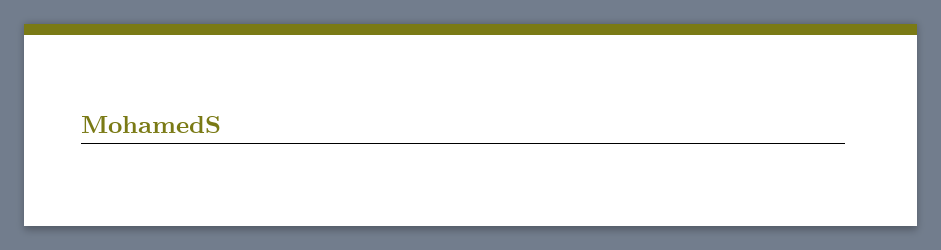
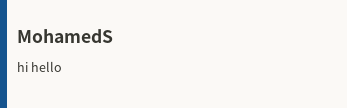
+ hi hello

